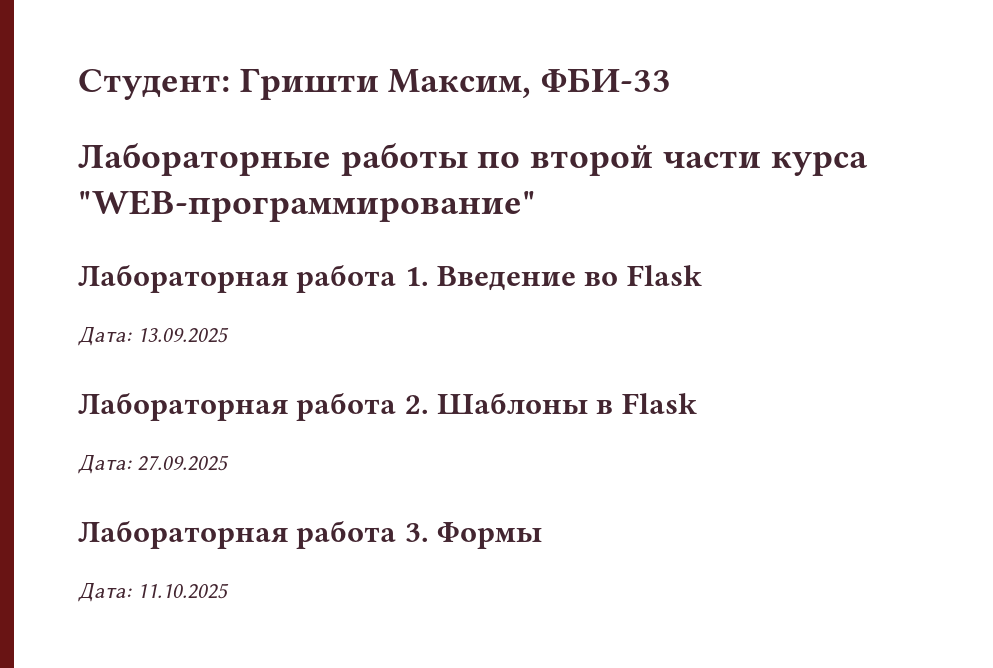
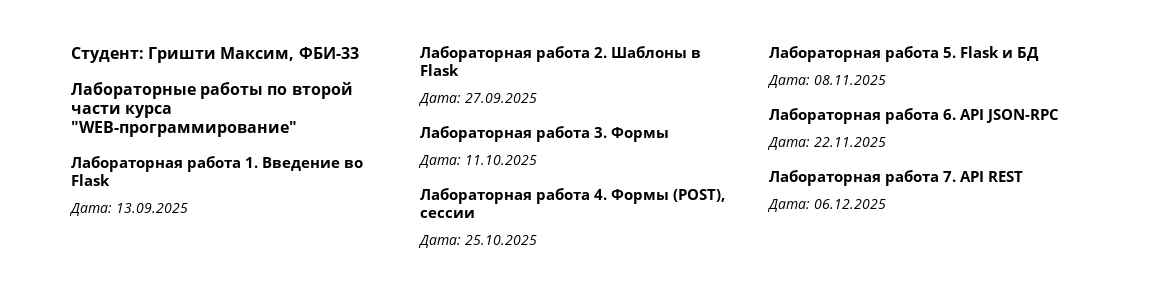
+ Лабораторная работа 4. Формы (POST), сессии
+ Дата: 25.10.2025
+ Лабораторная работа 5. Flask и БД
+ Дата: 08.11.2025
+ Лабораторная работа 6. API JSON-RPC
+ Дата: 22.11.2025
+ Лабораторная работа 7. API REST
+ Дата: 06.12.2025

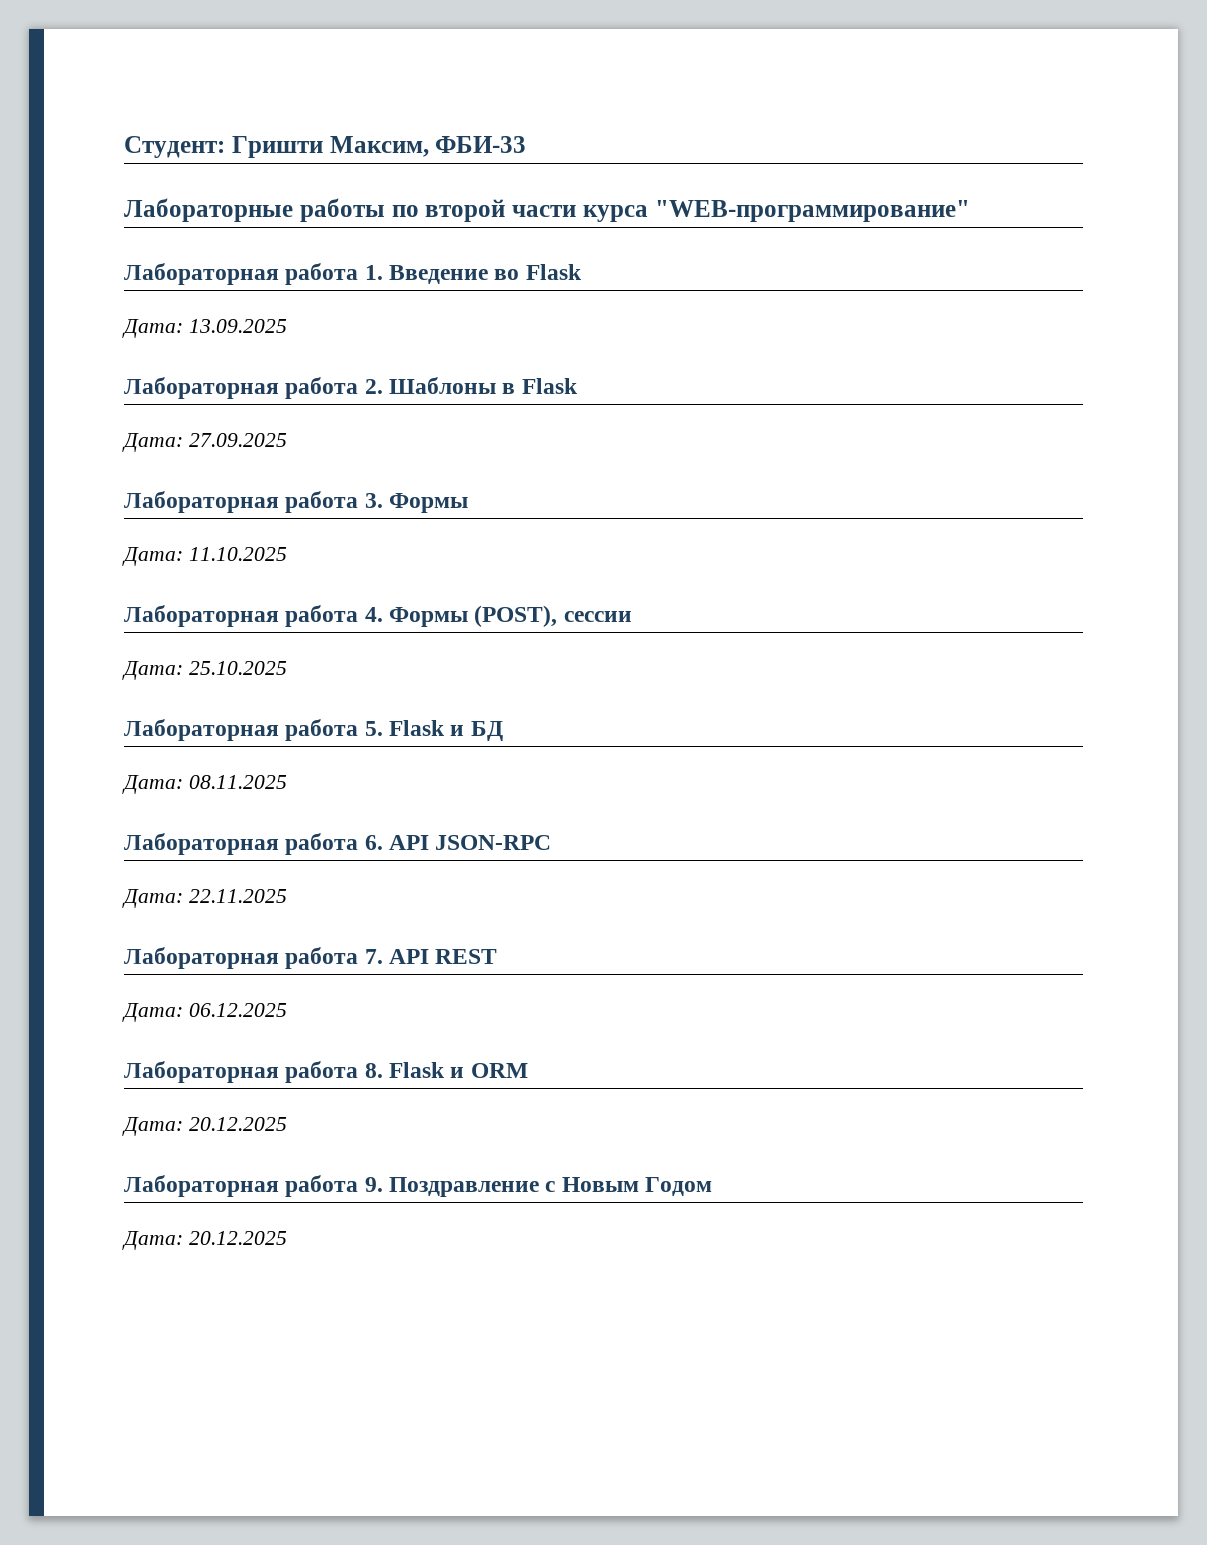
+ Лабораторная работа 8. Flask и ORM
+ Дата: 20.12.2025
+ Лабораторная работа 9. Поздравление с Новым Годом
+ Дата: 20.12.2025

